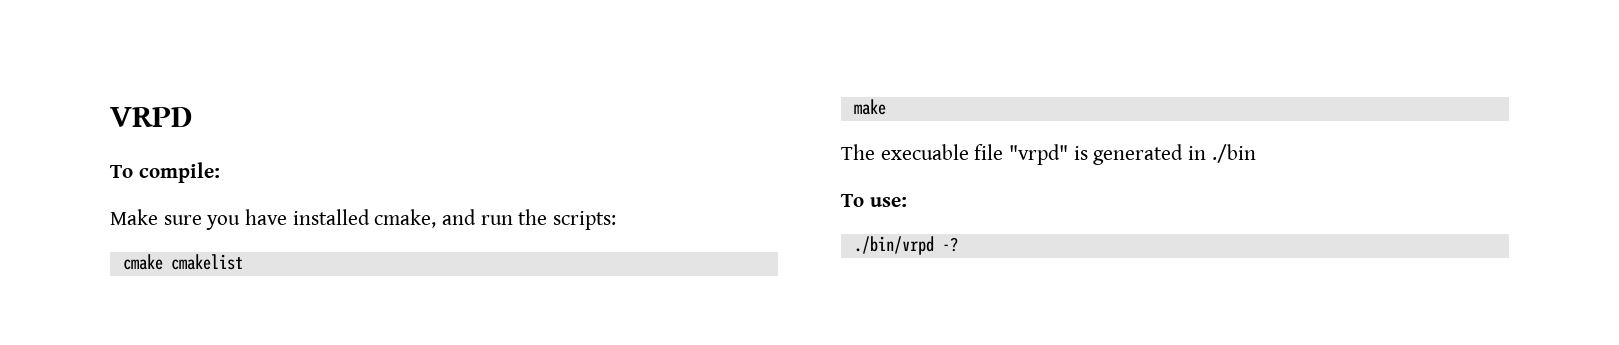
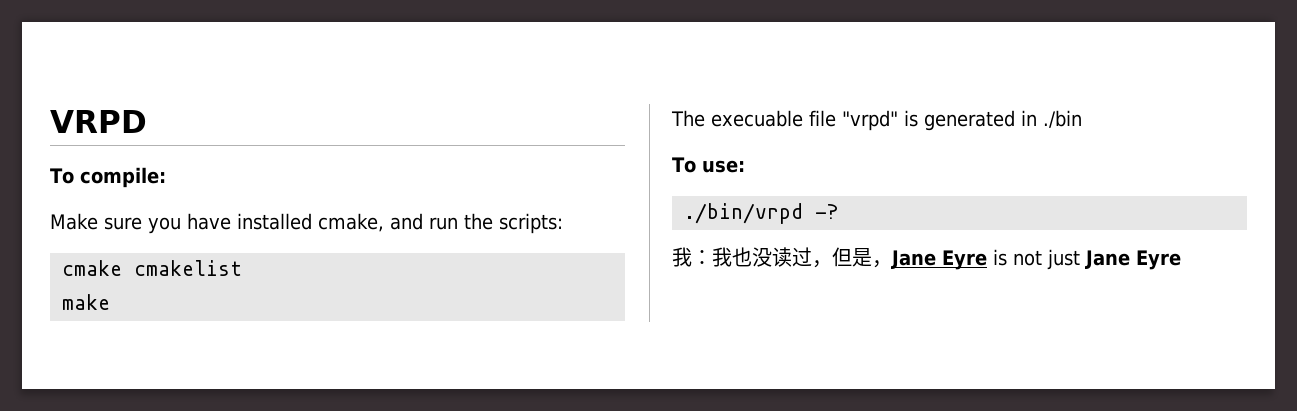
+ 我：我也没读过，但是，Jane Eyre is not just Jane Eyre

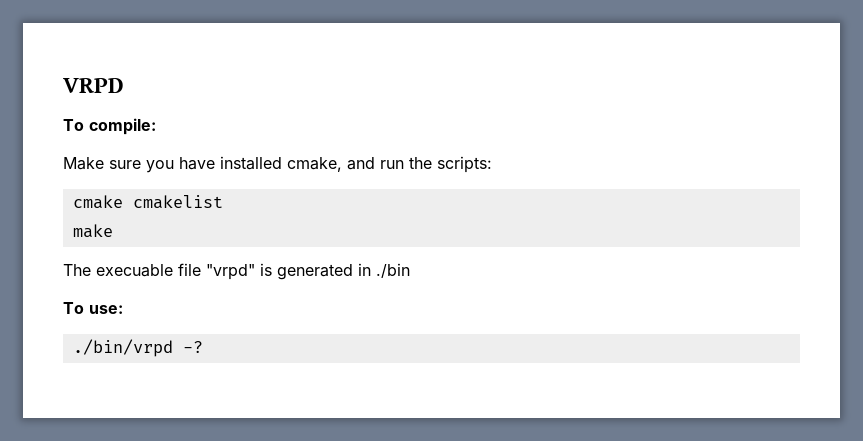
- 我：我也没读过，但是，Jane Eyre is not just Jane Eyre

